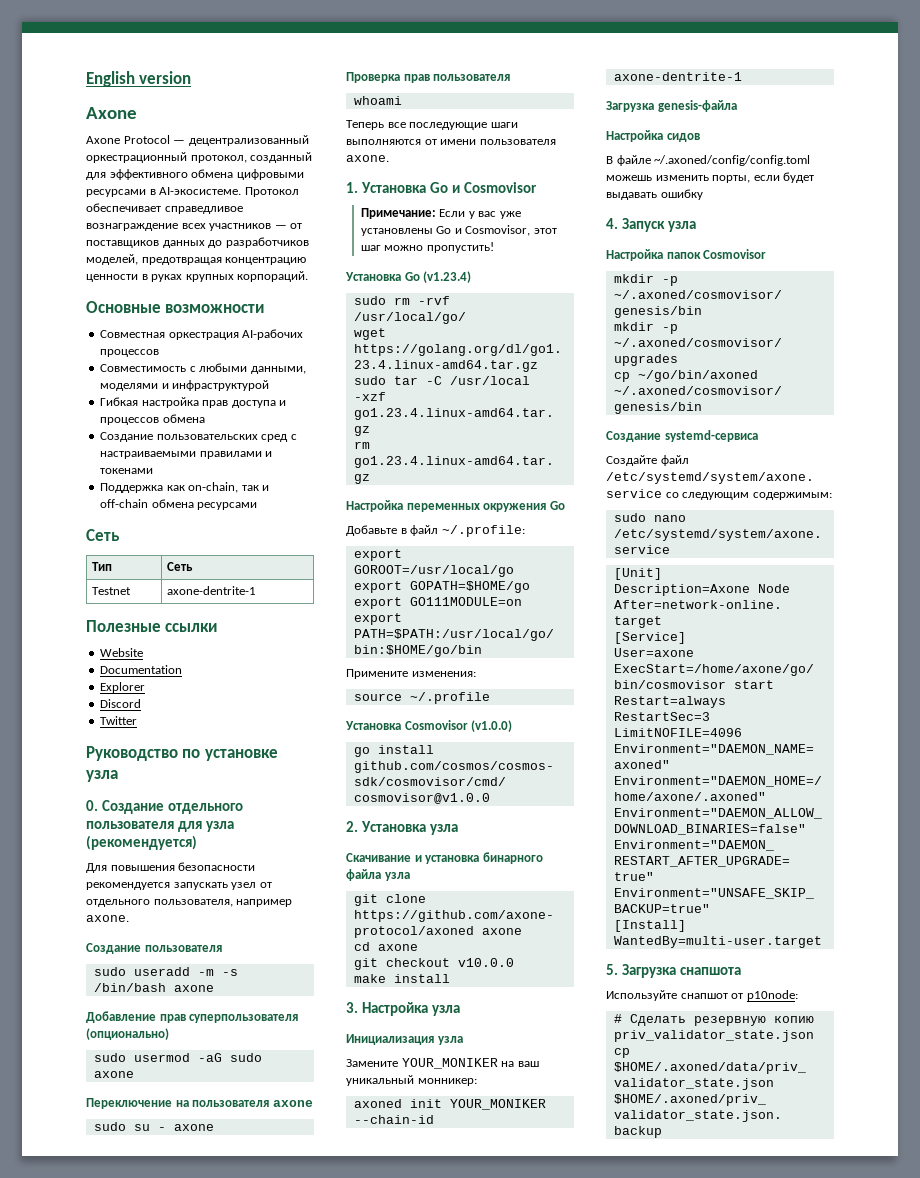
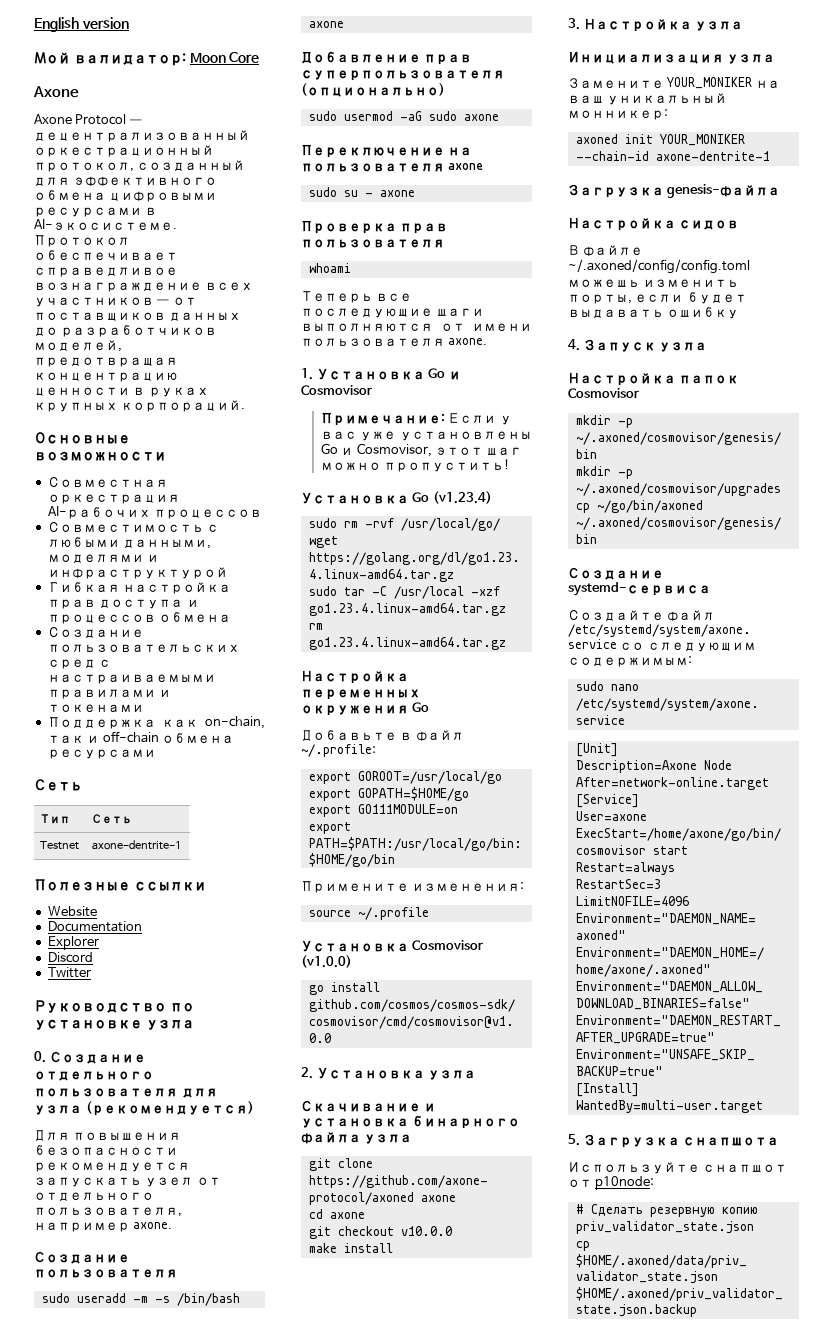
+ Мой валидатор: Moon Core

